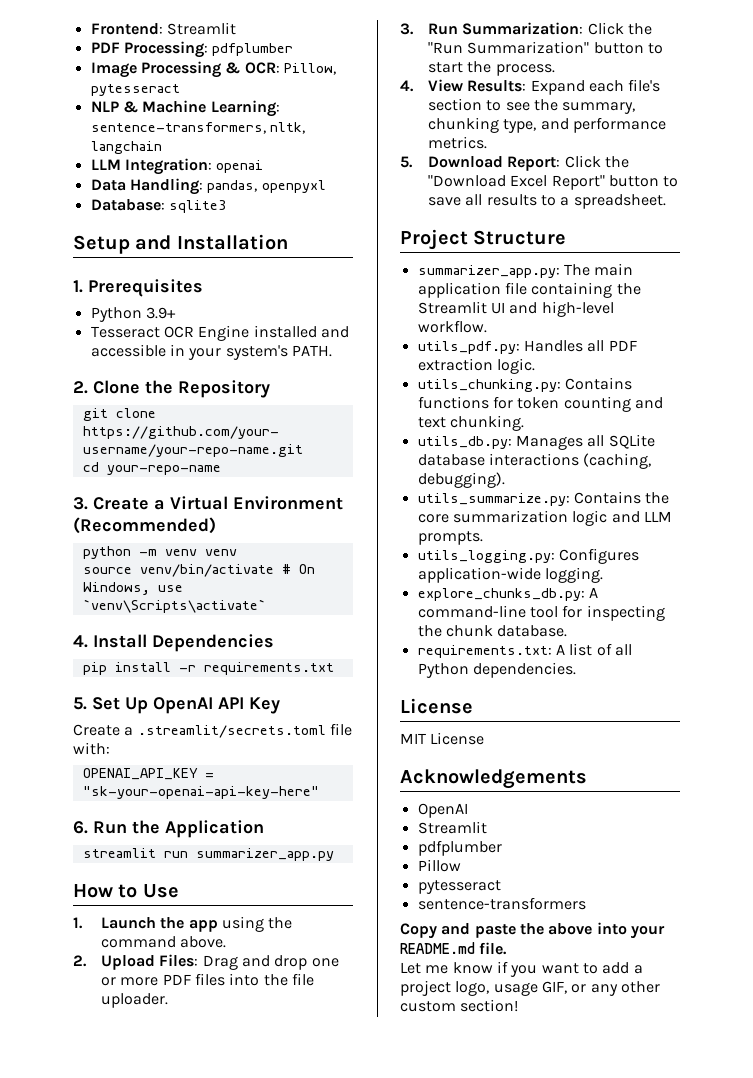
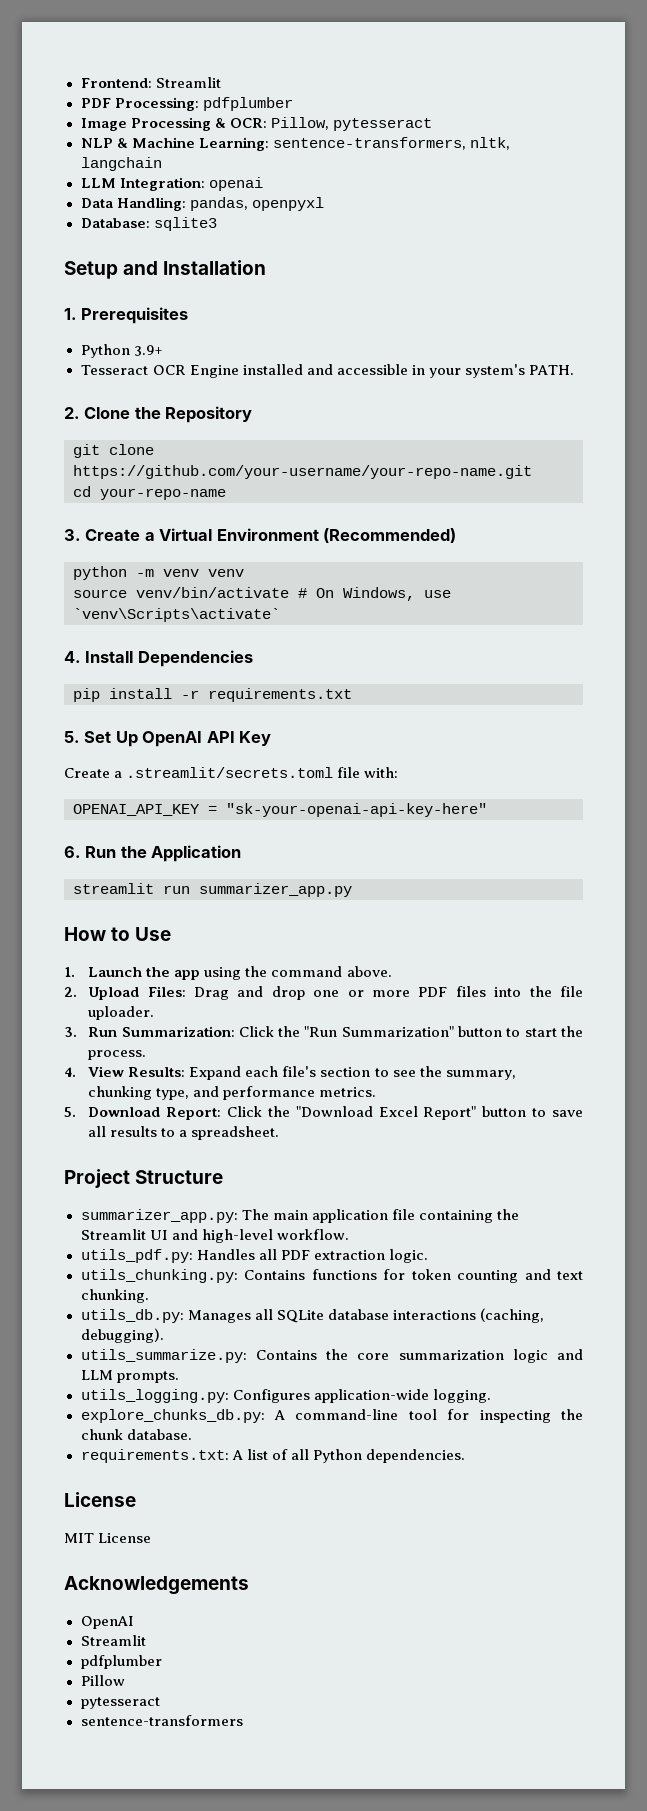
- Copy and paste the above into your README.md file.
- Let me know if you want to add a project logo, usage GIF, or any other custom section!

